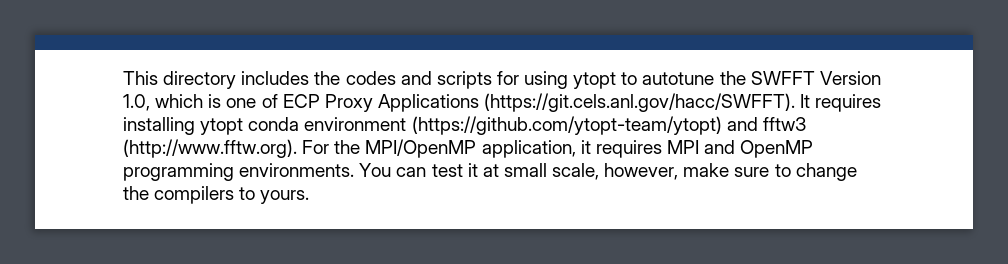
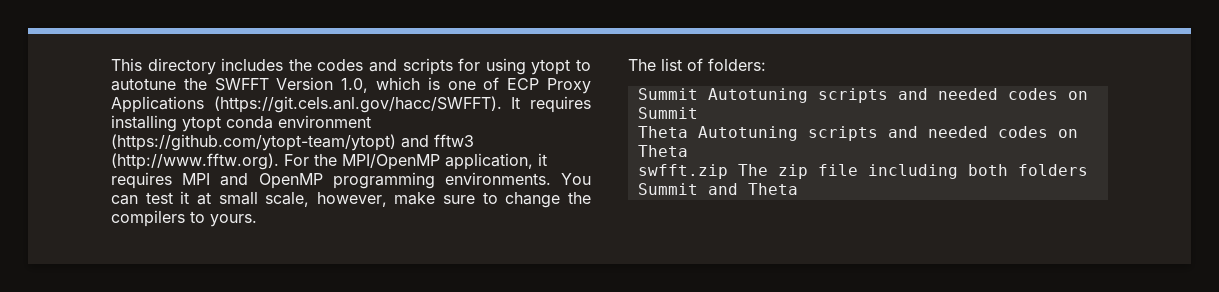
+ The list of folders:
+ Summit Autotuning scripts and needed codes on Summit
+ Theta Autotuning scripts and needed codes on Theta
+ swfft.zip The zip file including both folders Summit and Theta

